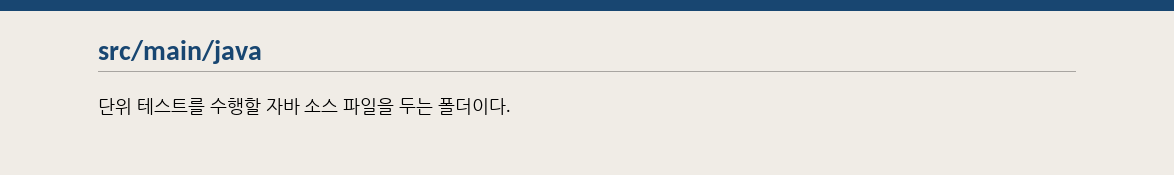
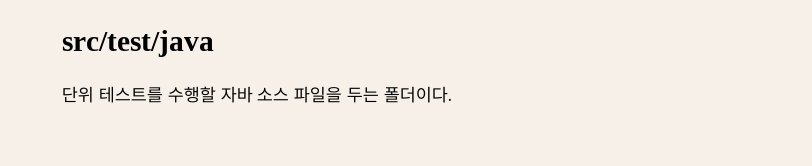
- src/main/java
+ src/test/java

